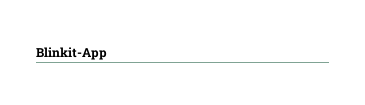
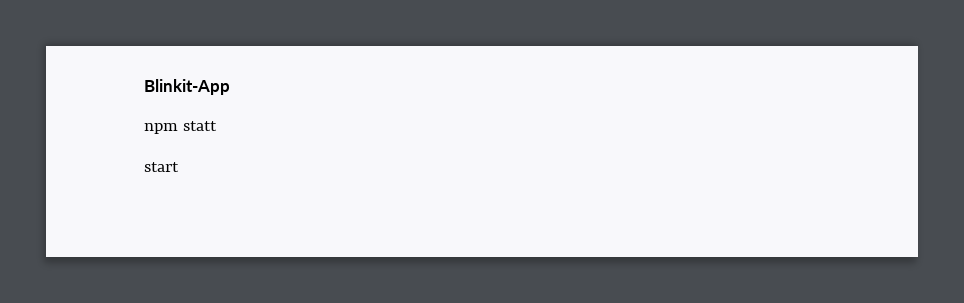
+ npm statt
+ start

